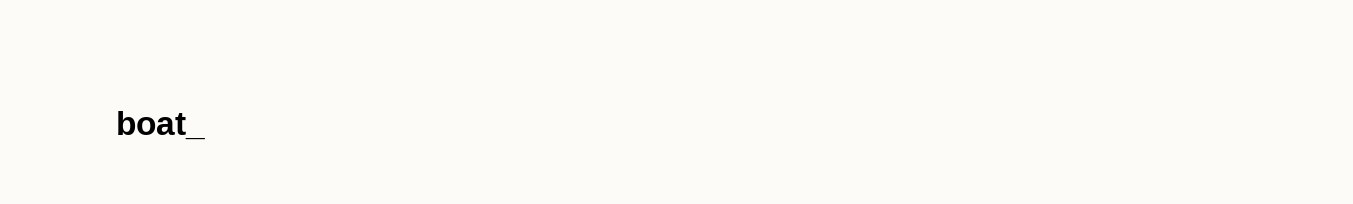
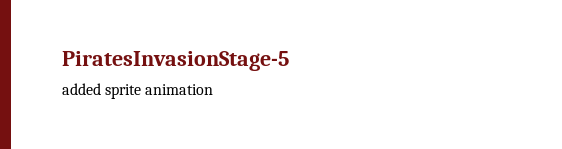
- boat_
+ PiratesInvasionStage-5
+ added sprite animation

